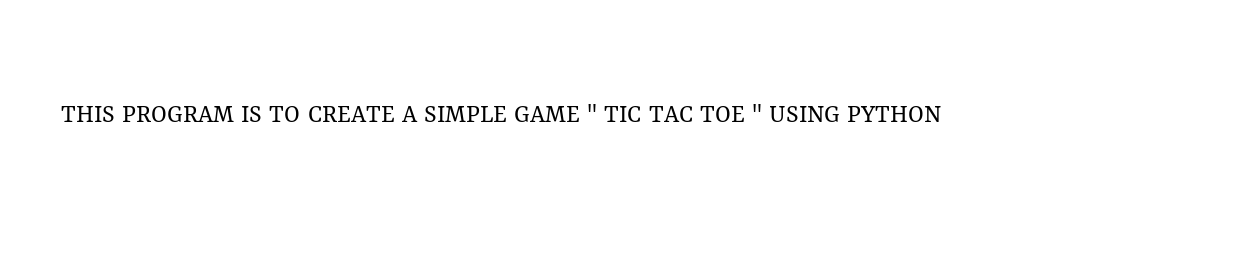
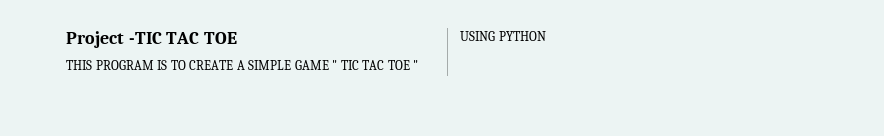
+ Project -TIC TAC TOE

